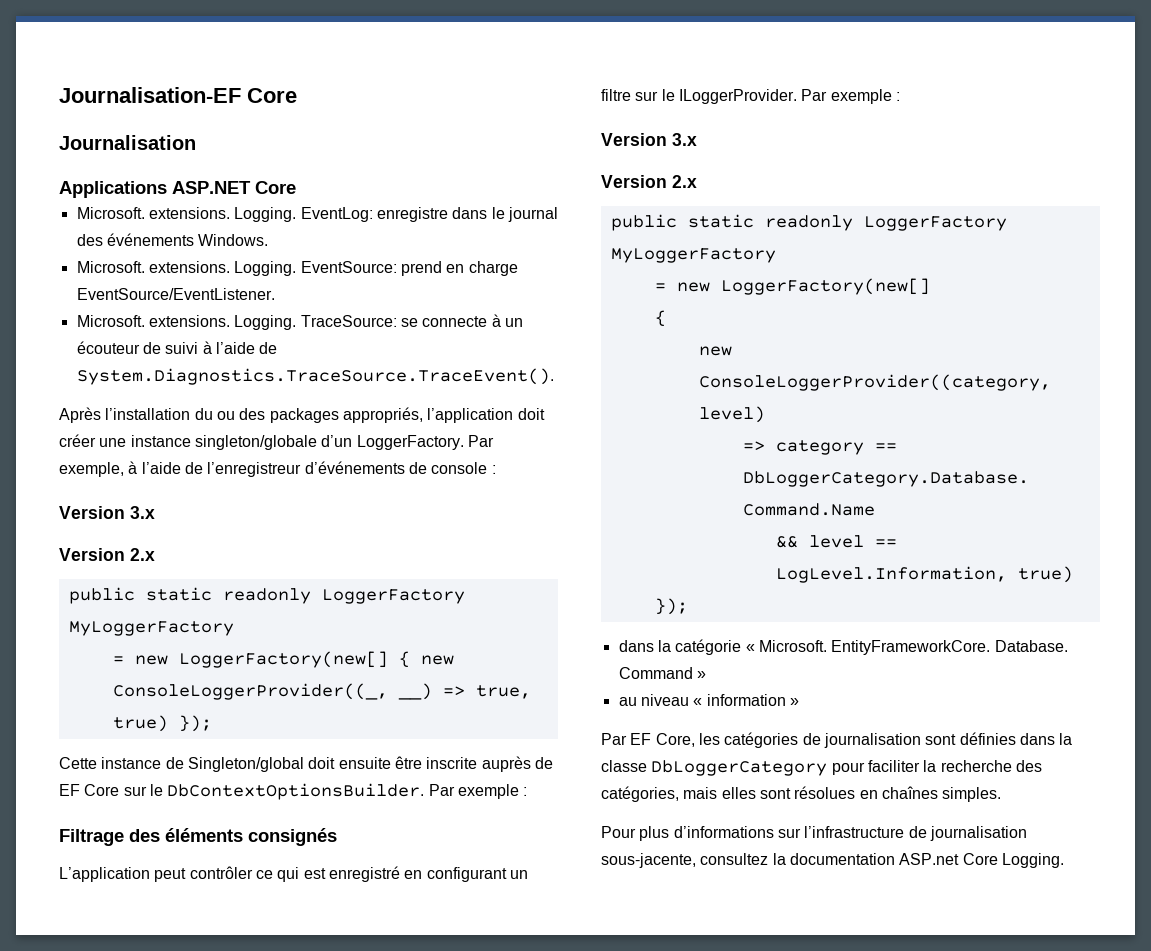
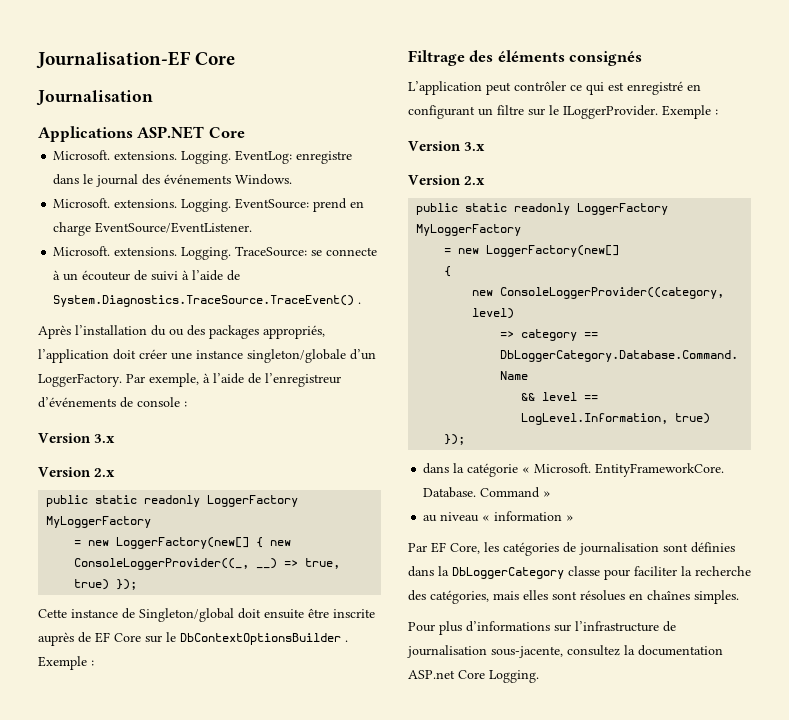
- TraceSource: se connecte à un écouteur de suivi à l’aide de System.Diagnostics.TraceSource.TraceEvent().
+ TraceSource: se connecte à un écouteur de suivi à l’aide de System.Diagnostics.TraceSource.TraceEvent() .
- Cette instance de Singleton/global doit ensuite être inscrite auprès de EF Core sur le DbContextOptionsBuilder. Par exemple :
+ Cette instance de Singleton/global doit ensuite être inscrite auprès de EF Core sur le DbContextOptionsBuilder . Exemple :
- L’application peut contrôler ce qui est enregistré en configurant un filtre sur le ILoggerProvider. Par exemple :
+ L’application peut contrôler ce qui est enregistré en configurant un filtre sur le ILoggerProvider. Exemple :
- Par EF Core, les catégories de journalisation sont définies dans la classe DbLoggerCategory pour faciliter la recherche des catégories, mais elles sont résolues en chaînes simples.
+ Par EF Core, les catégories de journalisation sont définies dans la DbLoggerCategory classe pour faciliter la recherche des catégories, mais elles sont résolues en chaînes simples.

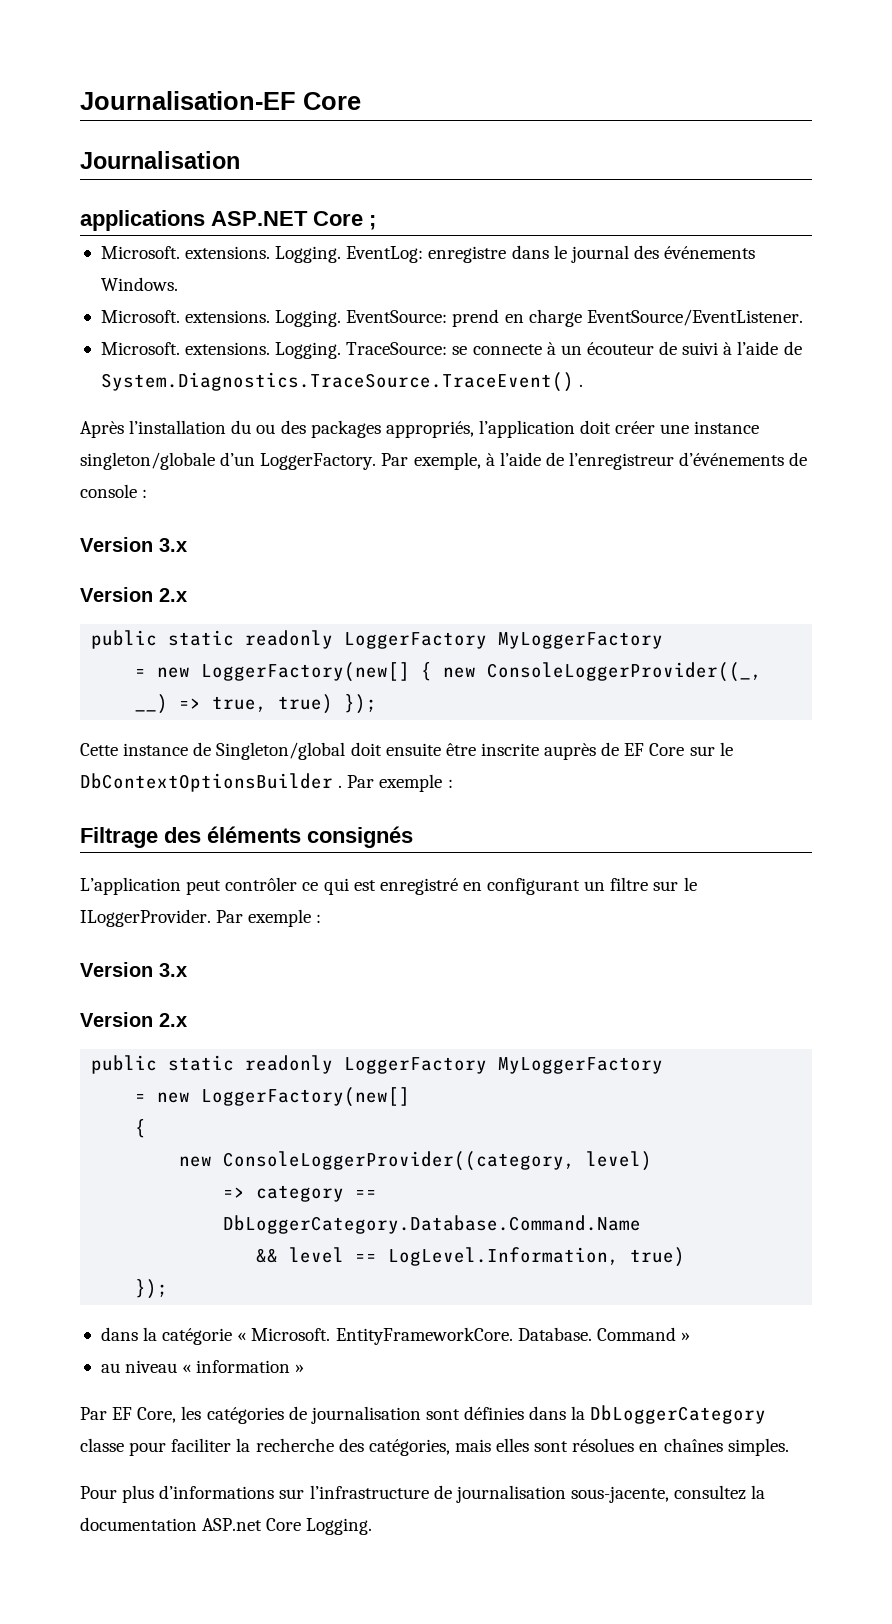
- Applications ASP.NET Core
+ applications ASP.NET Core ;
- Cette instance de Singleton/global doit ensuite être inscrite auprès de EF Core sur le DbContextOptionsBuilder . Exemple :
+ Cette instance de Singleton/global doit ensuite être inscrite auprès de EF Core sur le DbContextOptionsBuilder . Par exemple :
- L’application peut contrôler ce qui est enregistré en configurant un filtre sur le ILoggerProvider. Exemple :
+ L’application peut contrôler ce qui est enregistré en configurant un filtre sur le ILoggerProvider. Par exemple :

